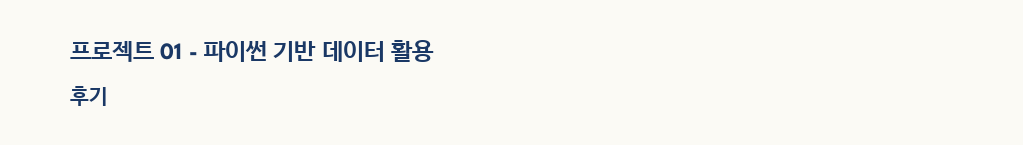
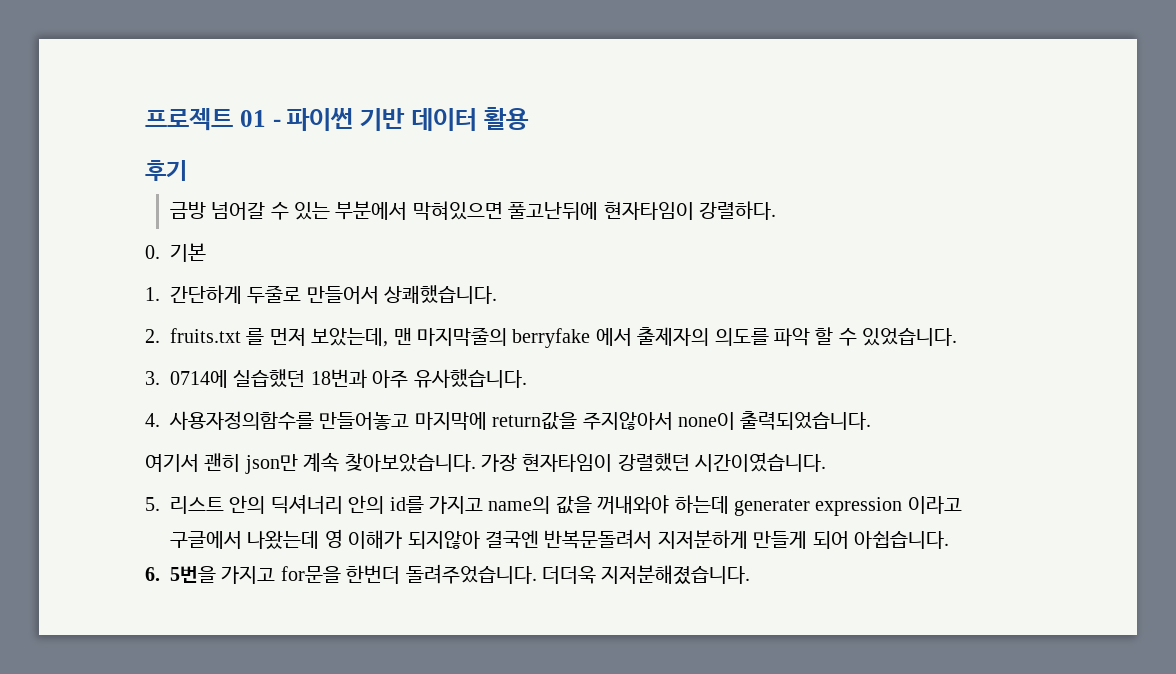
+ 금방 넘어갈 수 있는 부분에서 막혀있으면 풀고난뒤에 현자타임이 강렬하다.
+ 0. 기본
+ 1. 간단하게 두줄로 만들어서 상쾌했습니다.
+ 2. fruits.txt 를 먼저 보았는데, 맨 마지막줄의 berryfake 에서 출제자의 의도를 파악 할 수 있었습니다.
+ 3. 0714에 실습했던 18번과 아주 유사했습니다.
+ 4. 사용자정의함수를 만들어놓고 마지막에 return값을 주지않아서 none이 출력되었습니다.
+ 여기서 괜히 json만 계속 찾아보았습니다. 가장 현자타임이 강렬했던 시간이였습니다.
+ 5. 리스트 안의 딕셔너리 안의 id를 가지고 name의 값을 꺼내와야 하는데 generater expression 이라고 구글에서 나왔는데 영 이해가 되지않아 결국엔 반복문돌려서 지저분하게 만들게 되어 아쉽습니다.
+ 6. 5번을 가지고 for문을 한번더 돌려주었습니다. 더더욱 지저분해졌습니다.

